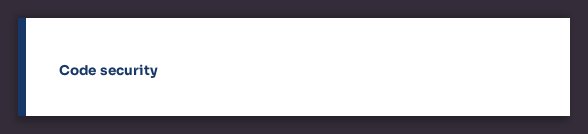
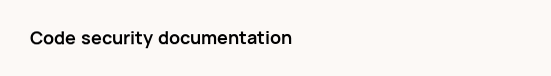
- Code security
+ Code security documentation

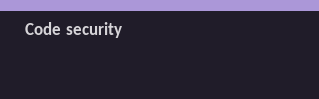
- Code security documentation
+ Code security

